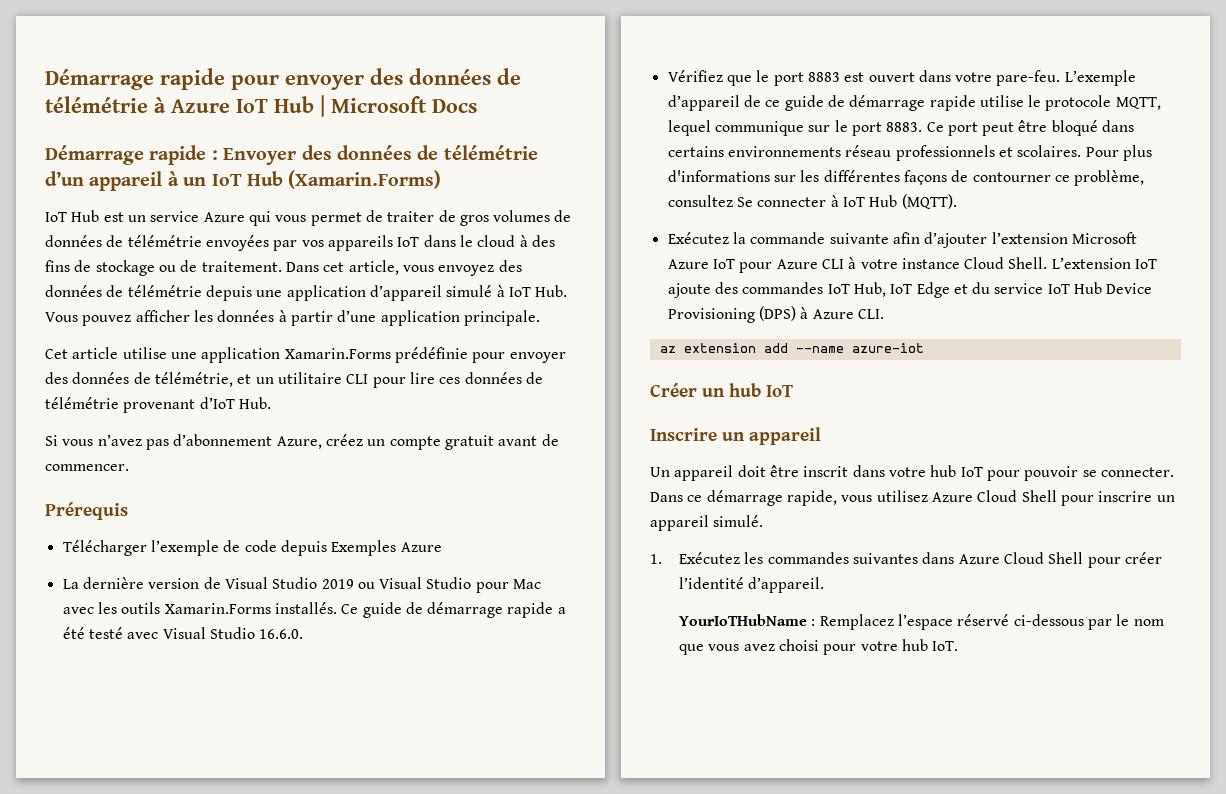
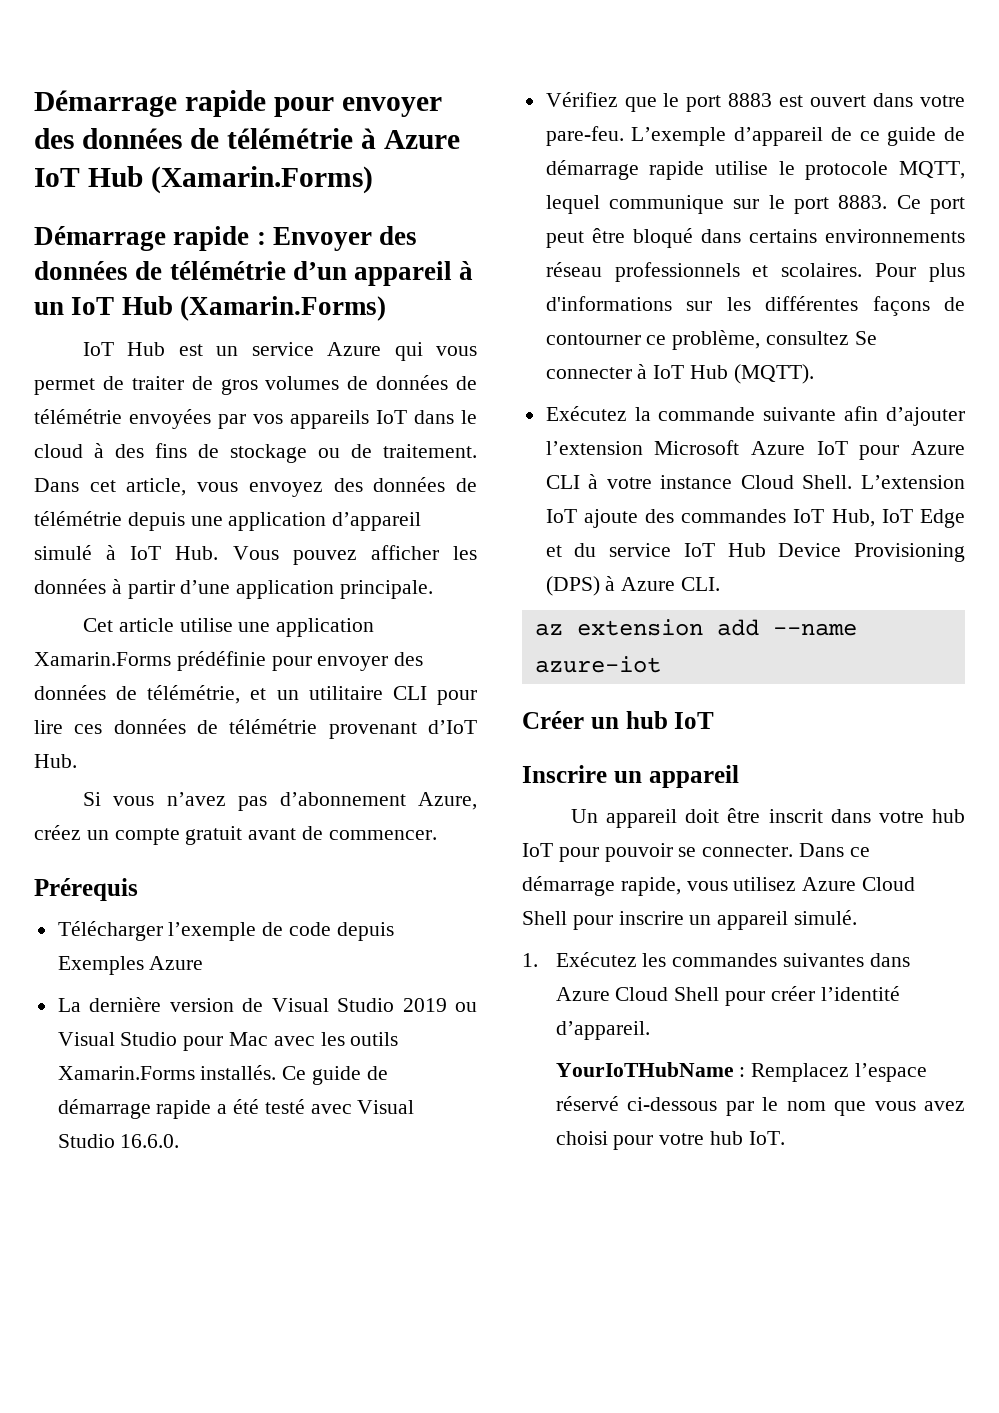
- Démarrage rapide pour envoyer des données de télémétrie à Azure IoT Hub | Microsoft Docs
+ Démarrage rapide pour envoyer des données de télémétrie à Azure IoT Hub (Xamarin.Forms)

